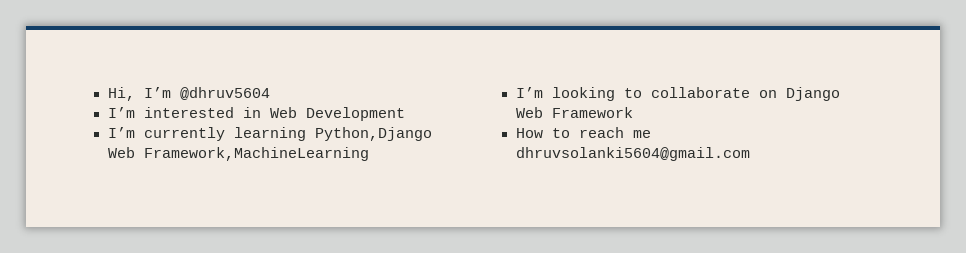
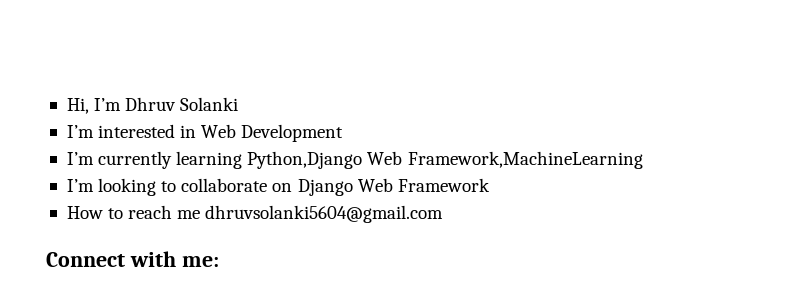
- Hi, I’m @dhruv5604
+ Hi, I’m Dhruv Solanki
+ Connect with me:

